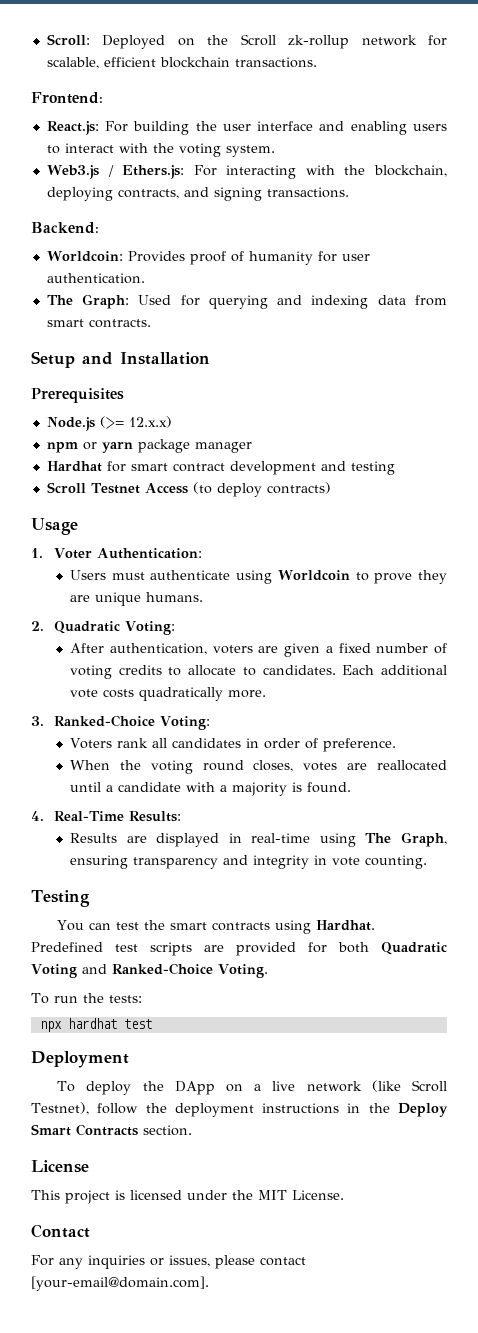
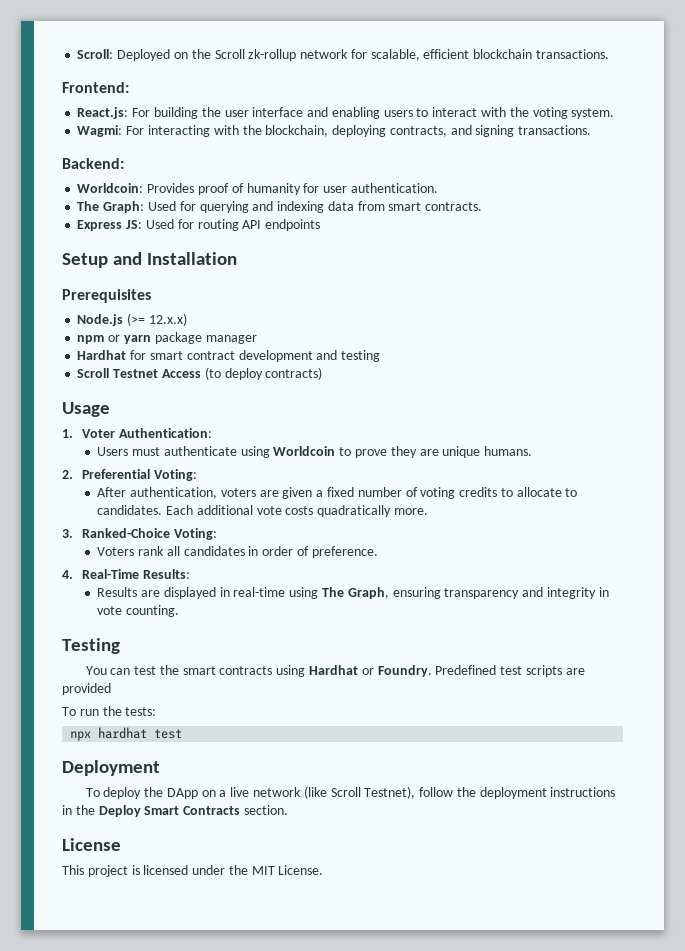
- Web3.js / Ethers.js: For interacting with the blockchain, deploying contracts, and signing transactions.
+ Wagmi: For interacting with the blockchain, deploying contracts, and signing transactions.
+ Express JS: Used for routing API endpoints
- 2. Quadratic Voting:
+ 2. Preferential Voting:
- When the voting round closes, votes are reallocated until a candidate with a majority is found.
- You can test the smart contracts using Hardhat.
+ You can test the smart contracts using Hardhat or Foundry.
- Predefined test scripts are provided for both Quadratic Voting and Ranked-Choice Voting.
+ Predefined test scripts are provided
- Contact
- For any inquiries or issues, please contact [your-email@domain.com].

